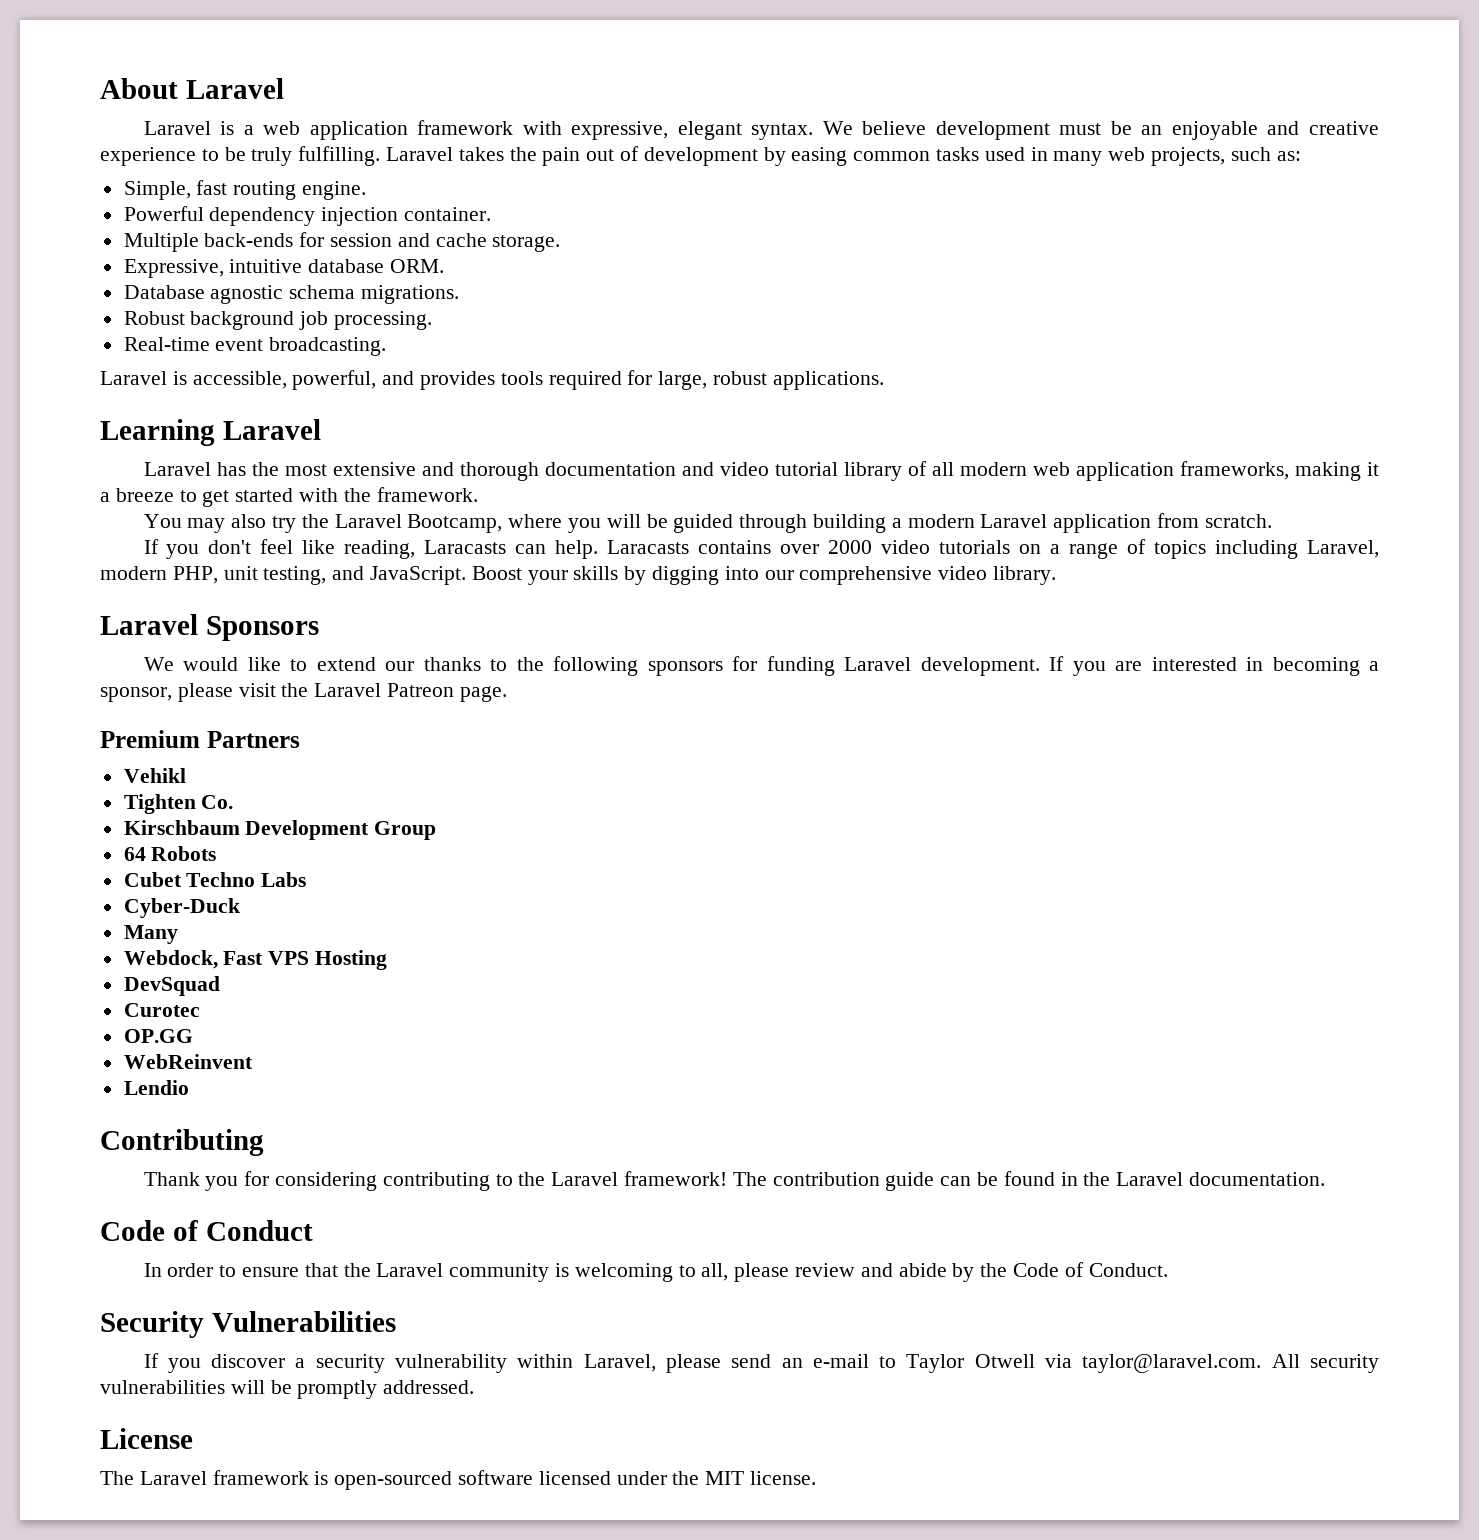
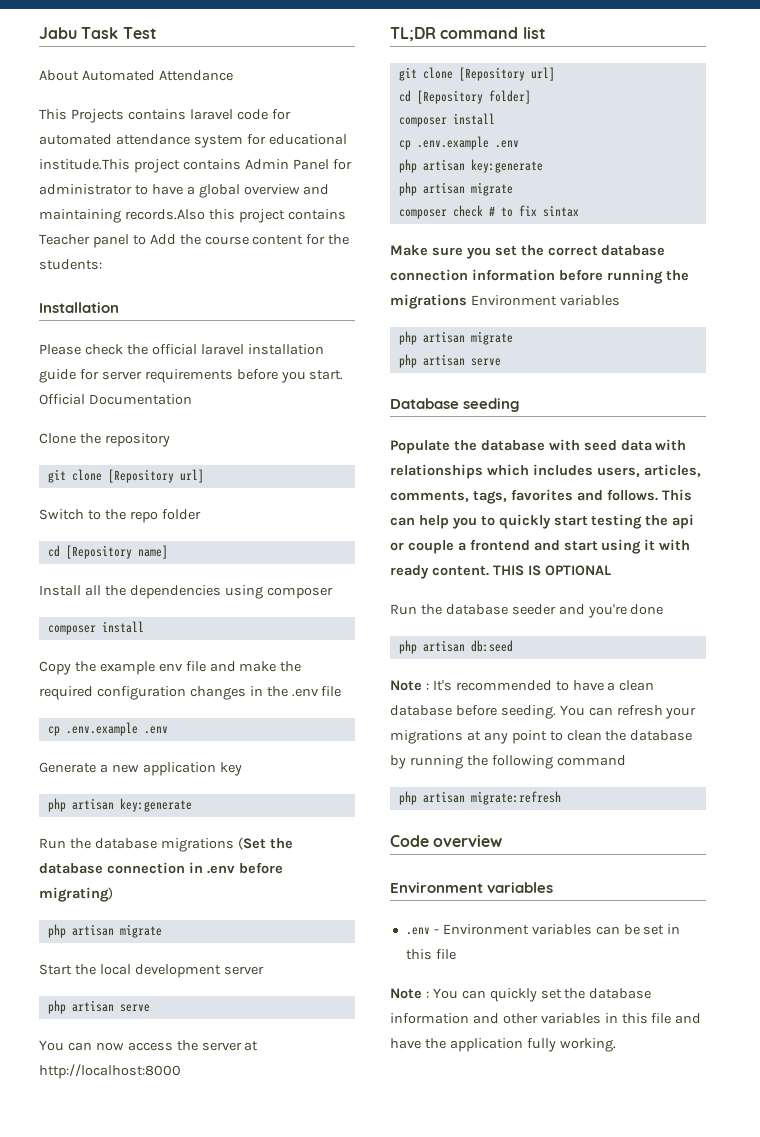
- About Laravel
- Laravel is a web application framework with expressive, elegant syntax. We believe development must be an enjoyable and creative experience to be truly fulfilling. Laravel takes the pain out of development by easing common tasks used in many web projects, such as:
- Simple, fast routing engine.
- Powerful dependency injection container.
- Multiple back-ends for session and cache storage.
- Expressive, intuitive database ORM.
- Database agnostic schema migrations.
- Robust background job processing.
- Real-time event broadcasting.
- Laravel is accessible, powerful, and provides tools required for large, robust applications.
- Learning Laravel
- Laravel has the most extensive and thorough documentation and video tutorial library of all modern web application frameworks, making it a breeze to get started with the framework.
- You may also try the Laravel Bootcamp, where you will be guided through building a modern Laravel application from scratch.
- If you don't feel like reading, Laracasts can help. Laracasts contains over 2000 video tutorials on a range of topics including Laravel, modern PHP, unit testing, and JavaScript. Boost your skills by digging into our comprehensive video library.
- Laravel Sponsors
- We would like to extend our thanks to the following sponsors for funding Laravel development. If you are interested in becoming a sponsor, please visit the Laravel Patreon page.
- Premium Partners
- Vehikl
- Tighten Co.
- Kirschbaum Development Group
- 64 Robots
- Cubet Techno Labs
- Cyber-Duck
- Many
- Webdock, Fast VPS Hosting
- DevSquad
- Curotec
- OP.GG
- WebReinvent
- Lendio
- Contributing
- Thank you for considering contributing to the Laravel framework! The contribution guide can be found in the Laravel documentation.
- Code of Conduct
- In order to ensure that the Laravel community is welcoming to all, please review and abide by the Code of Conduct.
- Security Vulnerabilities
- If you discover a security vulnerability within Laravel, please send an e-mail to Taylor Otwell via taylor@laravel.com. All security vulnerabilities will be promptly addressed.
- License
- The Laravel framework is open-sourced software licensed under the MIT license.
+ Jabu Task Test
+ About Automated Attendance
+ This Projects contains laravel code for automated attendance system for educational institude.This project contains Admin Panel for administrator to have a global overview and maintaining records.Also this project contains Teacher panel to Add the course content for the students:
+ Installation
+ Please check the official laravel installation guide for server requirements before you start. Official Documentation
+ Clone the repository
+ git clone [Repository url]
+ Switch to the repo folder
+ cd [Repository name]
+ Install all the dependencies using composer
+ composer install
+ Copy the example env file and make the required configuration changes in the .env file
+ cp .env.example .env
+ Generate a new application key
+ php artisan key:generate
+ Run the database migrations (Set the database connection in .env before migrating)
+ php artisan migrate
+ Start the local development server
+ php artisan serve
+ You can now access the server at http://localhost:8000
+ TL;DR command list
+ git clone [Repository url]
+ cd [Repository folder]
+ composer install
+ cp .env.example .env
+ php artisan key:generate
+ php artisan migrate
+ composer check # to fix sintax
+ Make sure you set the correct database connection information before running the migrations Environment variables
+ php artisan migrate
+ php artisan serve
+ Database seeding
+ Populate the database with seed data with relationships which includes users, articles, comments, tags, favorites and follows. This can help you to quickly start testing the api or couple a frontend and start using it with ready content. THIS IS OPTIONAL
+ Run the database seeder and you're done
+ php artisan db:seed
+ Note : It's recommended to have a clean database before seeding. You can refresh your migrations at any point to clean the database by running the following command
+ php artisan migrate:refresh
+ Code overview
+ Environment variables
+ .env - Environment variables can be set in this file
+ Note : You can quickly set the database information and other variables in this file and have the application fully working.

